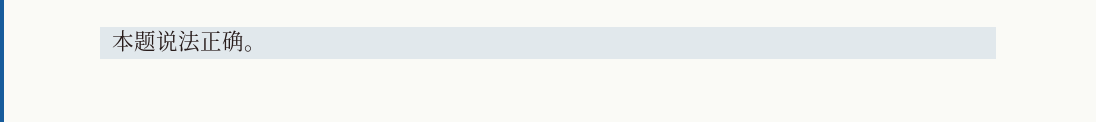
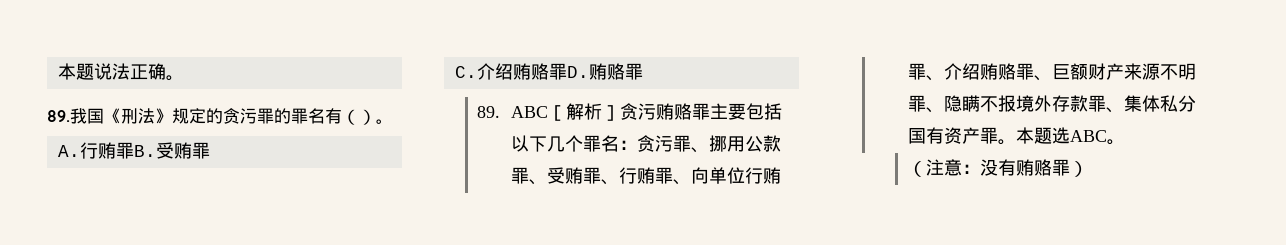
+ 89.我国《刑法》规定的贪污罪的罪名有（）。
+ A.行贿罪B.受贿罪
+ C.介绍贿赂罪D.贿赂罪
+ 89. ABC［解析］贪污贿赂罪主要包括以下几个罪名：贪污罪、挪用公款罪、受贿罪、行贿罪、向单位行贿罪、介绍贿赂罪、巨额财产来源不明罪、隐瞒不报境外存款罪、集体私分国有资产罪。本题选ABC。
+ （注意：没有贿赂罪）

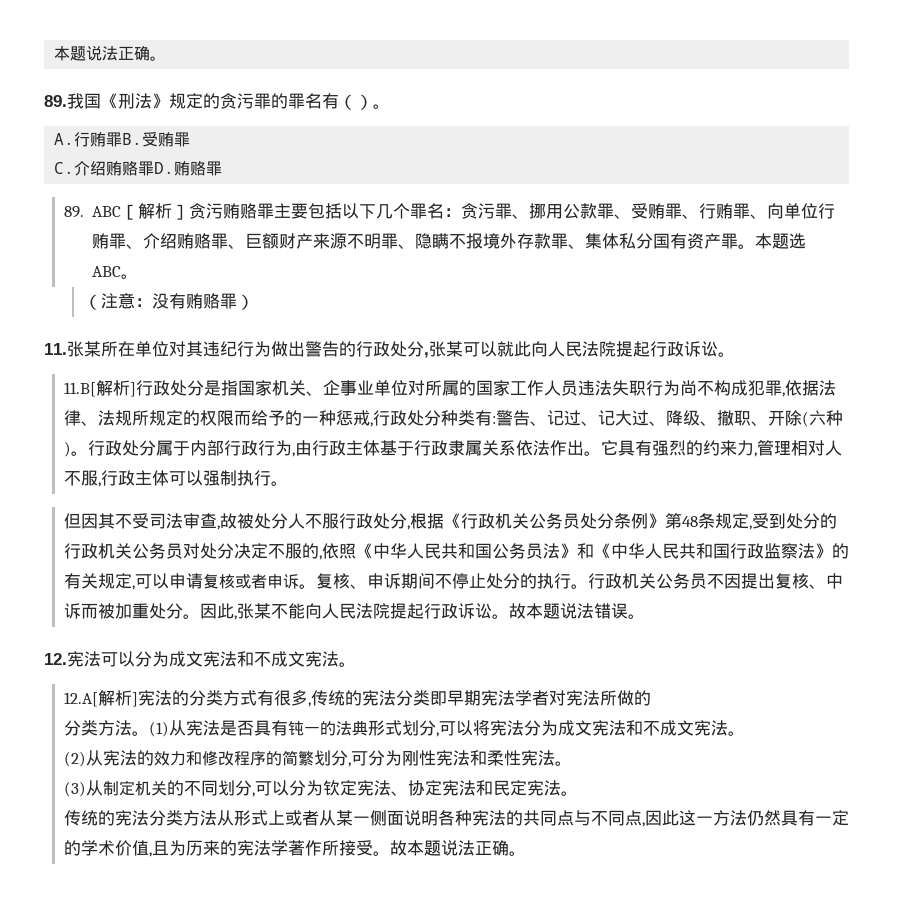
+ 11.张某所在单位对其违纪行为做出警告的行政处分,张某可以就此向人民法院提起行政诉讼。
+ 11.B[解析]行政处分是指国家机关、企事业单位对所属的国家工作人员违法失职行为尚不构成犯罪,依据法律、法规所规定的权限而给予的一种惩戒,行政处分种类有:警告、记过、记大过、降级、撤职、开除(六种)。行政处分属于内部行政行为,由行政主体基于行政隶属关系依法作出。它具有强烈的约来力,管理相对人不服,行政主体可以强制执行。
+ 但因其不受司法审查,故被处分人不服行政处分,根据《行政机关公务员处分条例》第48条规定,受到处分的行政机关公务员对处分决定不服的,依照《中华人民共和国公务员法》和《中华人民共和国行政监察法》的有关规定,可以申请复核或者申诉。复核、申诉期间不停止处分的执行。行政机关公务员不因提出复核、中诉而被加重处分。因此,张某不能向人民法院提起行政诉讼。故本题说法错误。
+ 12.宪法可以分为成文宪法和不成文宪法。
+ 12.A[解析]宪法的分类方式有很多,传统的宪法分类即早期宪法学者对宪法所做的
+ 分类方法。(1)从宪法是否具有钝一的法典形式划分,可以将宪法分为成文宪法和不成文宪法。
+ (2)从宪法的效力和修改程序的简繁划分,可分为刚性宪法和柔性宪法。
+ (3)从制定机关的不同划分,可以分为钦定宪法、协定宪法和民定宪法。
+ 传统的宪法分类方法从形式上或者从某一侧面说明各种宪法的共同点与不同点,因此这一方法仍然具有一定的学术价值,且为历来的宪法学著作所接受。故本题说法正确。

